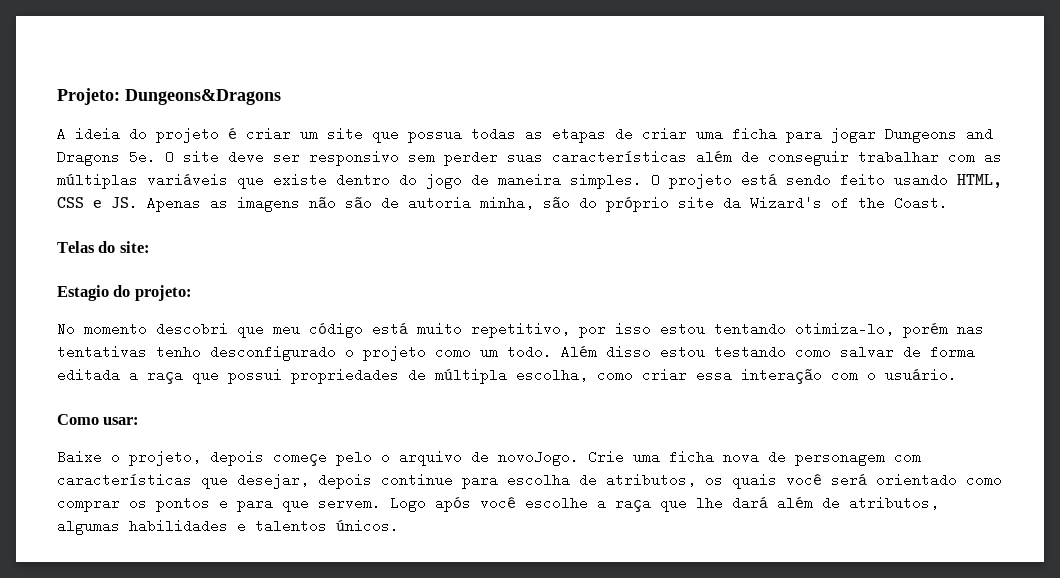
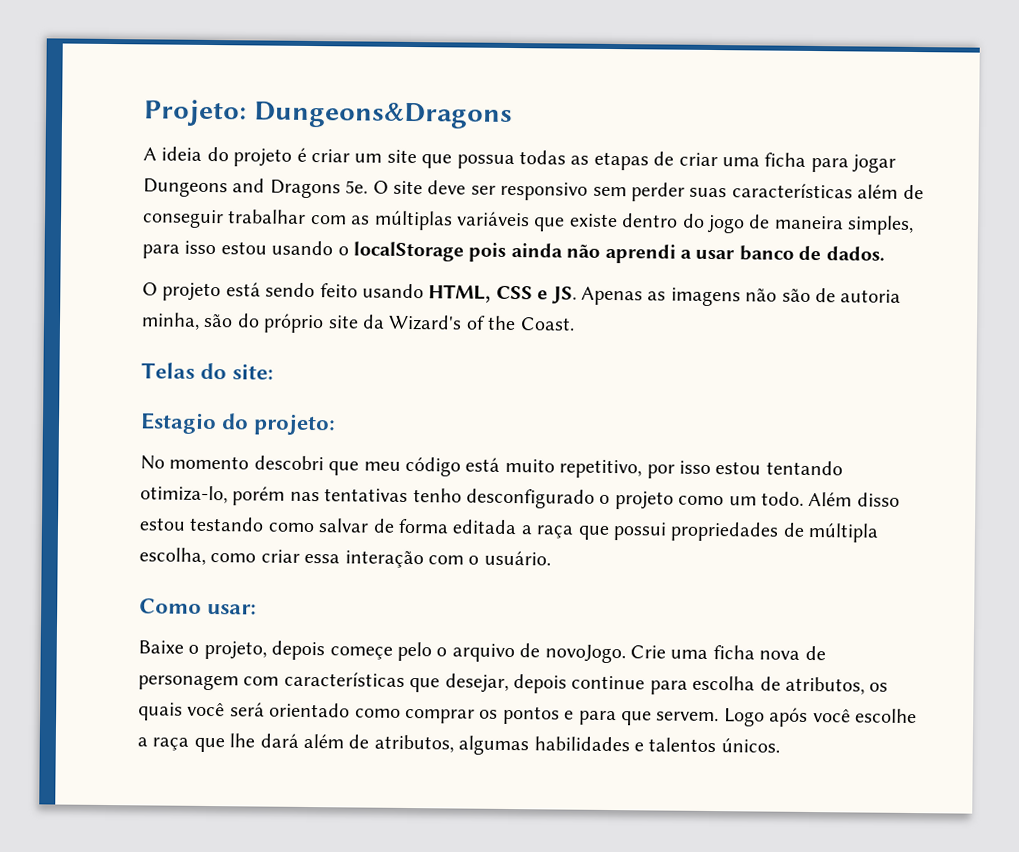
- O site deve ser responsivo sem perder suas características além de conseguir trabalhar com as múltiplas variáveis que existe dentro do jogo de maneira simples. O projeto está sendo feito usando HTML, CSS e JS. Apenas as imagens não são de autoria minha, são do próprio site da Wizard's of the Coast.
+ O site deve ser responsivo sem perder suas características além de conseguir trabalhar com as múltiplas variáveis que existe dentro do jogo de maneira simples, para isso estou usando o localStorage pois ainda não aprendi a usar banco de dados.
+ O projeto está sendo feito usando HTML, CSS e JS. Apenas as imagens não são de autoria minha, são do próprio site da Wizard's of the Coast.

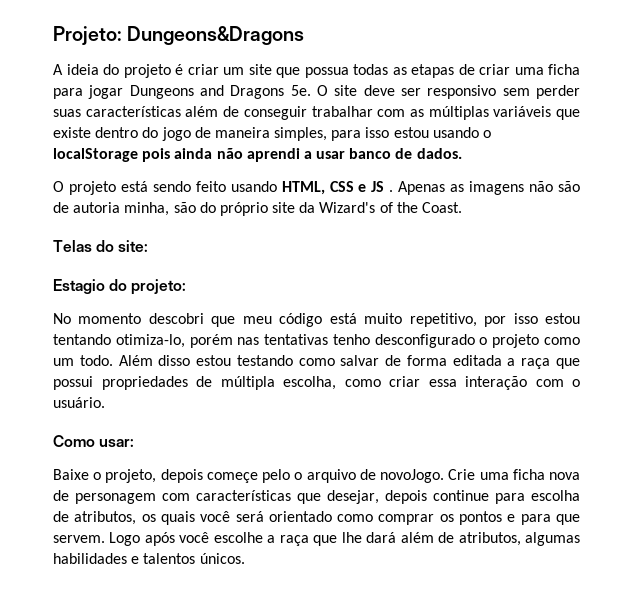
- O projeto está sendo feito usando HTML, CSS e JS. Apenas as imagens não são de autoria minha, são do próprio site da Wizard's of the Coast.
+ O projeto está sendo feito usando HTML, CSS e JS . Apenas as imagens não são de autoria minha, são do próprio site da Wizard's of the Coast.

